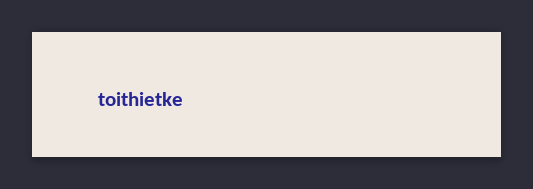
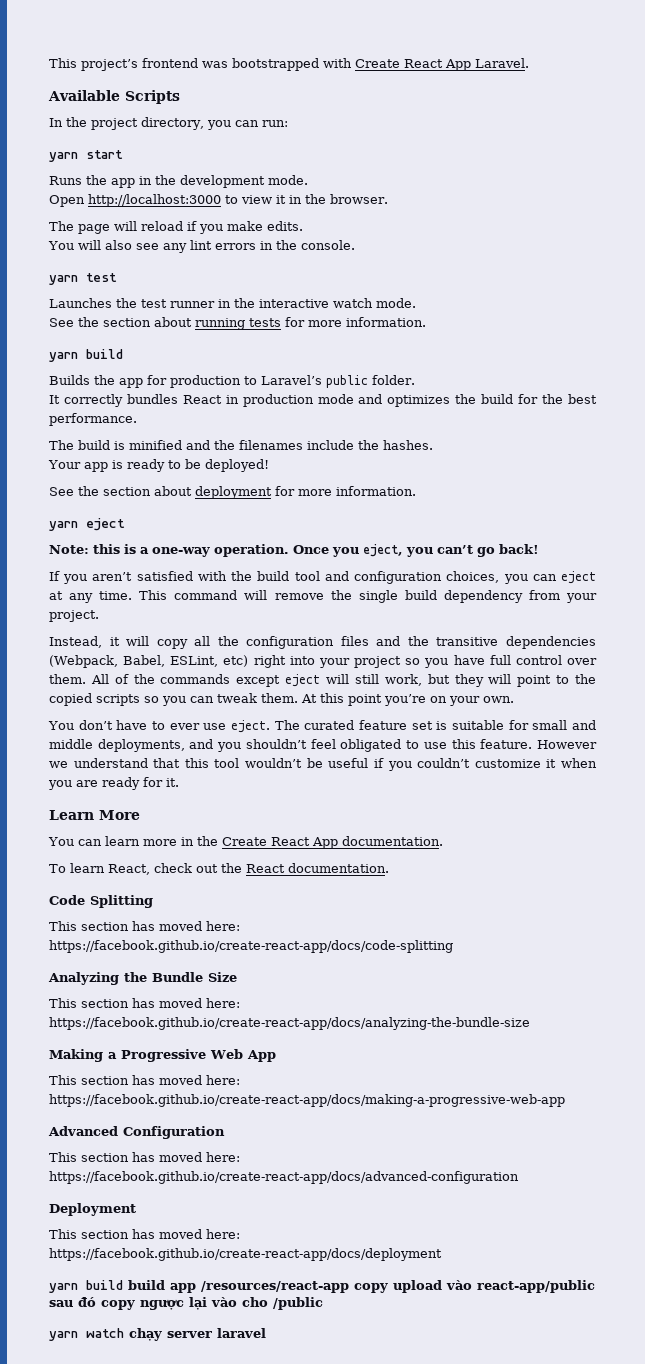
- toithietke
+ This project’s frontend was bootstrapped with Create React App Laravel.
+ Available Scripts
+ In the project directory, you can run:
+ yarn start
+ Runs the app in the development mode.
+ Open http://localhost:3000 to view it in the browser.
+ The page will reload if you make edits.
+ You will also see any lint errors in the console.
+ yarn test
+ Launches the test runner in the interactive watch mode.
+ See the section about running tests for more information.
+ yarn build
+ Builds the app for production to Laravel’s public folder.
+ It correctly bundles React in production mode and optimizes the build for the best performance.
+ The build is minified and the filenames include the hashes.
+ Your app is ready to be deployed!
+ See the section about deployment for more information.
+ yarn eject
+ Note: this is a one-way operation. Once you eject, you can’t go back!
+ If you aren’t satisfied with the build tool and configuration choices, you can eject at any time. This command will remove the single build dependency from your project.
+ Instead, it will copy all the configuration files and the transitive dependencies (Webpack, Babel, ESLint, etc) right into your project so you have full control over them. All of the commands except eject will still work, but they will point to the copied scripts so you can tweak them. At this point you’re on your own.
+ You don’t have to ever use eject. The curated feature set is suitable for small and middle deployments, and you shouldn’t feel obligated to use this feature. However we understand that this tool wouldn’t be useful if you couldn’t customize it when you are ready for it.
+ Learn More
+ You can learn more in the Create React App documentation.
+ To learn React, check out the React documentation.
+ Code Splitting
+ This section has moved here: https://facebook.github.io/create-react-app/docs/code-splitting
+ Analyzing the Bundle Size
+ This section has moved here: https://facebook.github.io/create-react-app/docs/analyzing-the-bundle-size
+ Making a Progressive Web App
+ This section has moved here: https://facebook.github.io/create-react-app/docs/making-a-progressive-web-app
+ Advanced Configuration
+ This section has moved here: https://facebook.github.io/create-react-app/docs/advanced-configuration
+ Deployment
+ This section has moved here: https://facebook.github.io/create-react-app/docs/deployment
+ yarn build build app /resources/react-app copy upload vào react-app/public sau đó copy ngược lại vào cho /public
+ yarn watch chạy server laravel

